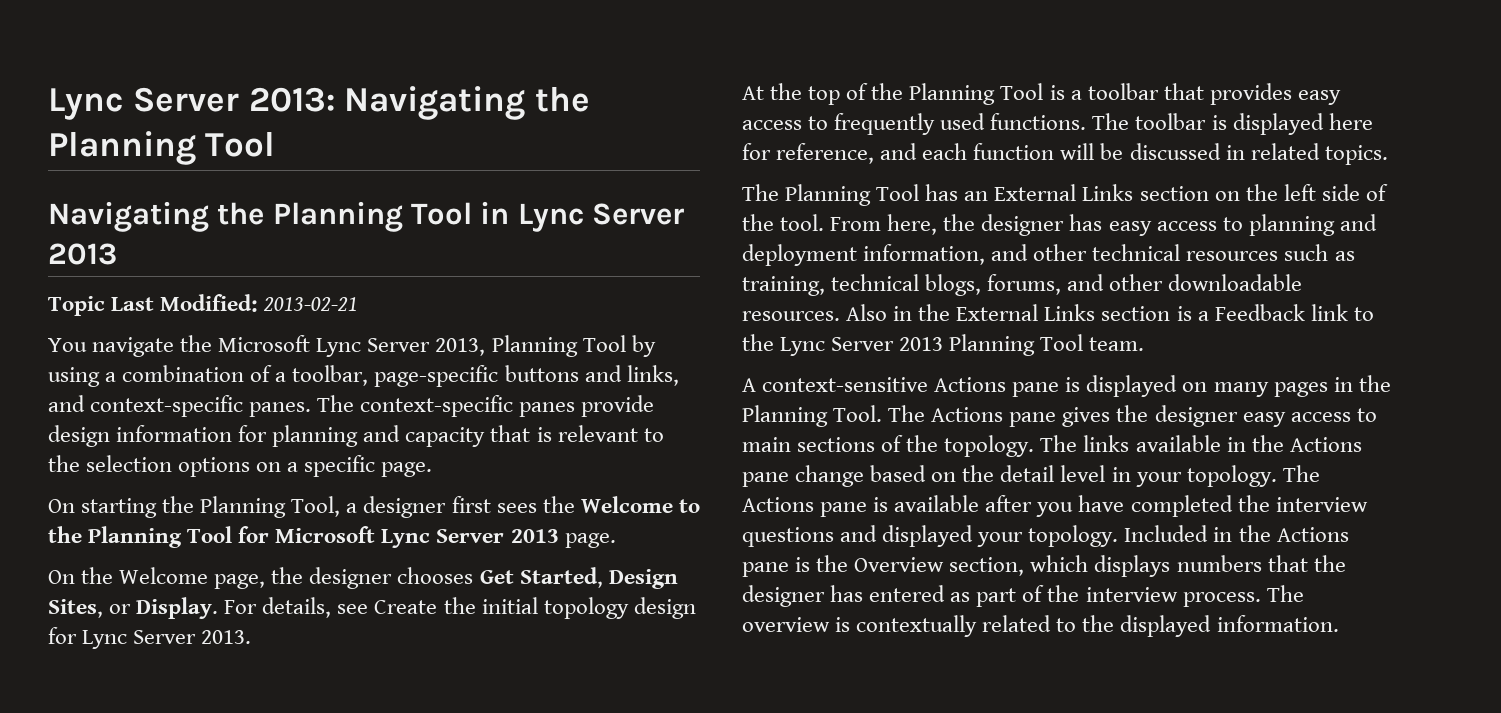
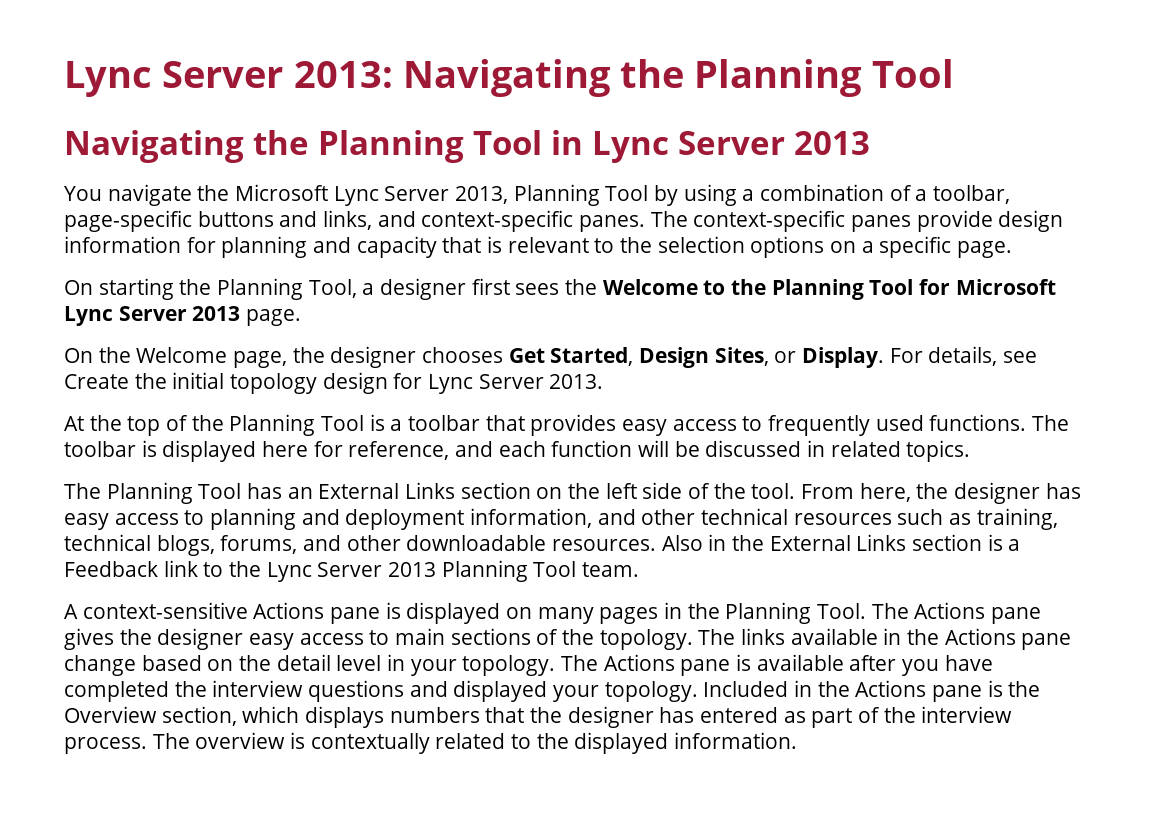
- Topic Last Modified: 2013-02-21

